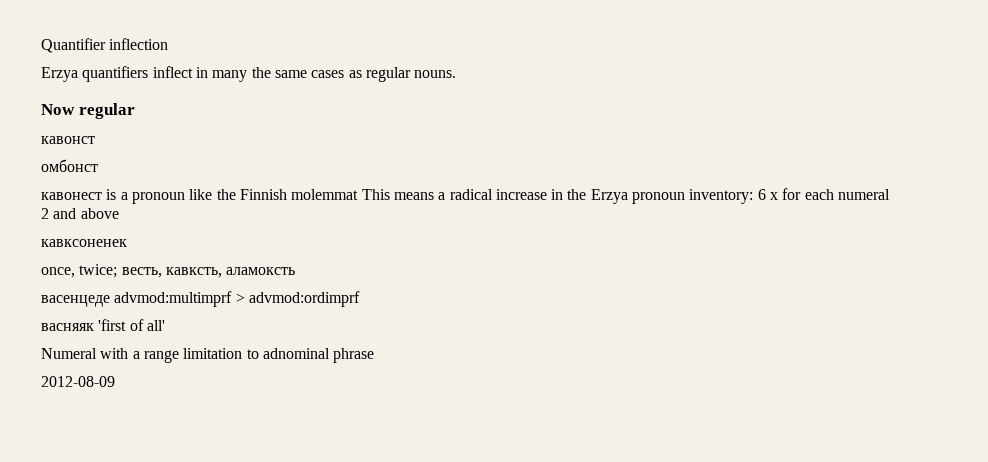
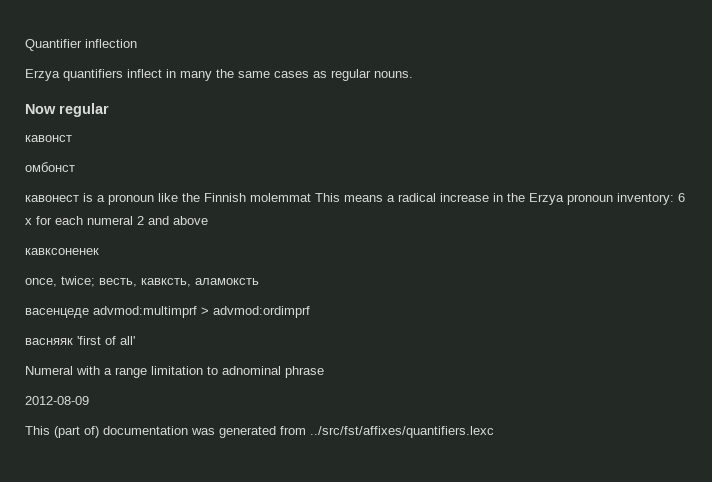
+ This (part of) documentation was generated from ../src/fst/affixes/quantifiers.lexc

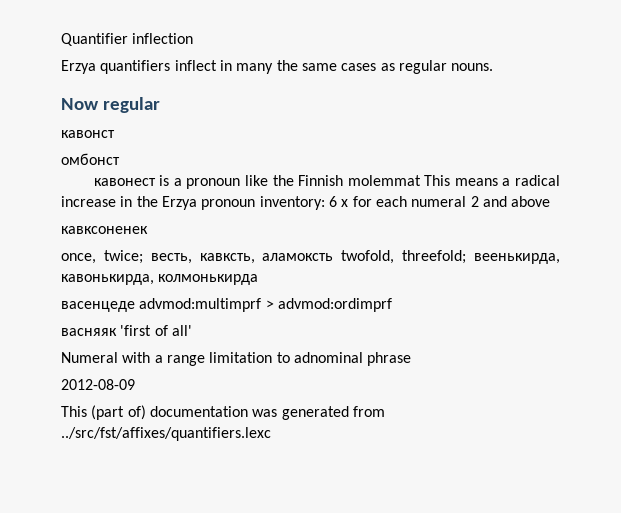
- once, twice; весть, кавксть, аламоксть
+ once, twice; весть, кавксть, аламоксть twofold, threefold; веенькирда, кавонькирда, колмонькирда

